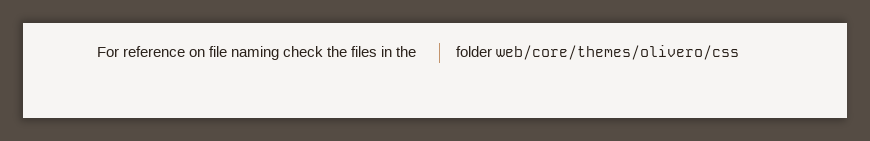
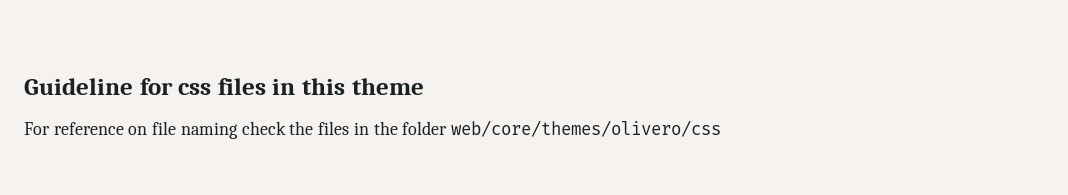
+ Guideline for css files in this theme

